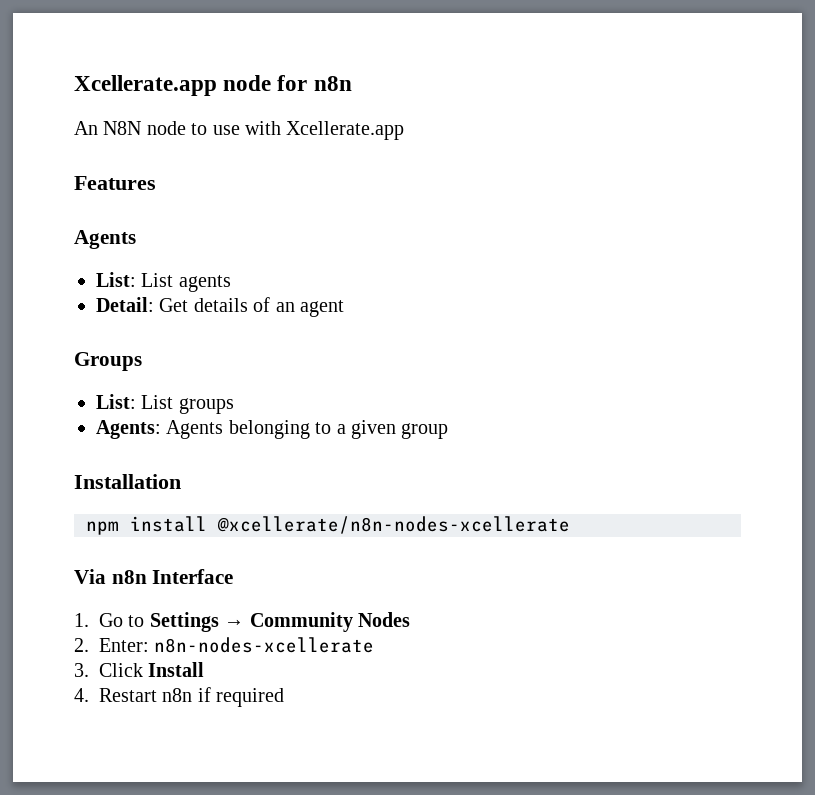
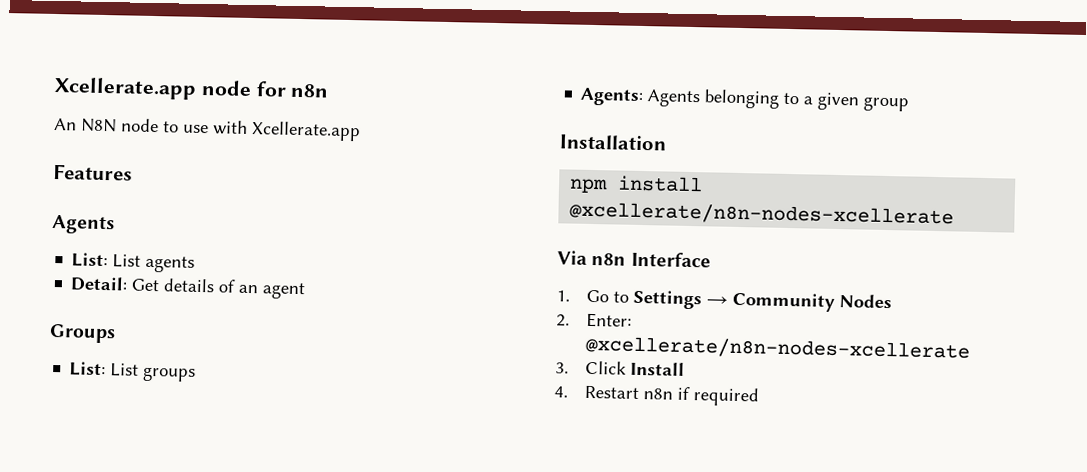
- 2. Enter: n8n-nodes-xcellerate
+ 2. Enter: @xcellerate/n8n-nodes-xcellerate

